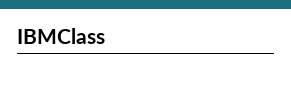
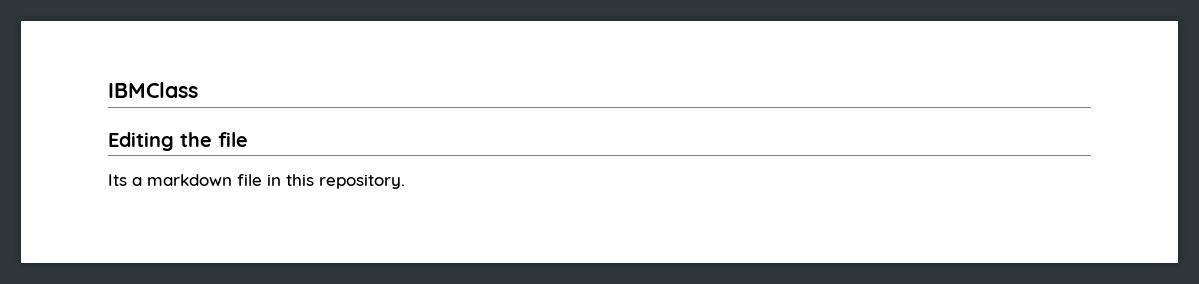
+ Editing the file
+ Its a markdown file in this repository.

